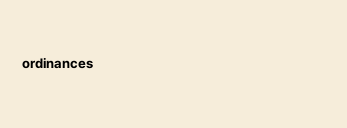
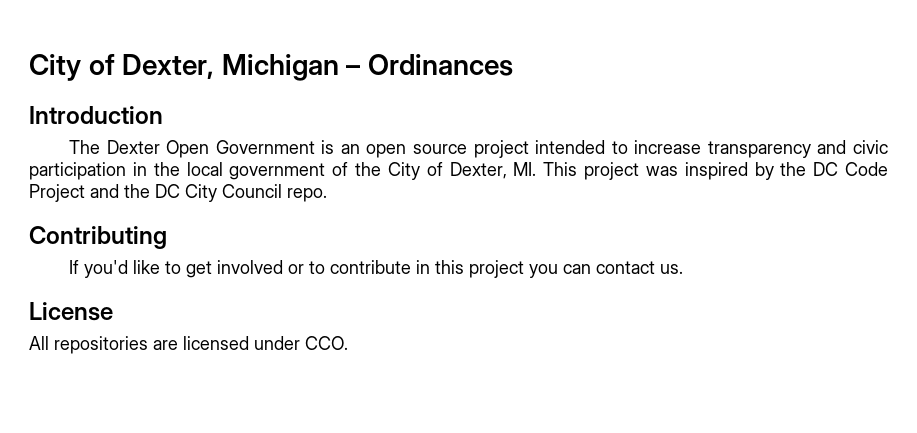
- ordinances
+ City of Dexter, Michigan – Ordinances
+ Introduction
+ The Dexter Open Government is an open source project intended to increase transparency and civic participation in the local government of the City of Dexter, MI. This project was inspired by the DC Code Project and the DC City Council repo.
+ Contributing
+ If you'd like to get involved or to contribute in this project you can contact us.
+ License
+ All repositories are licensed under CCO.

